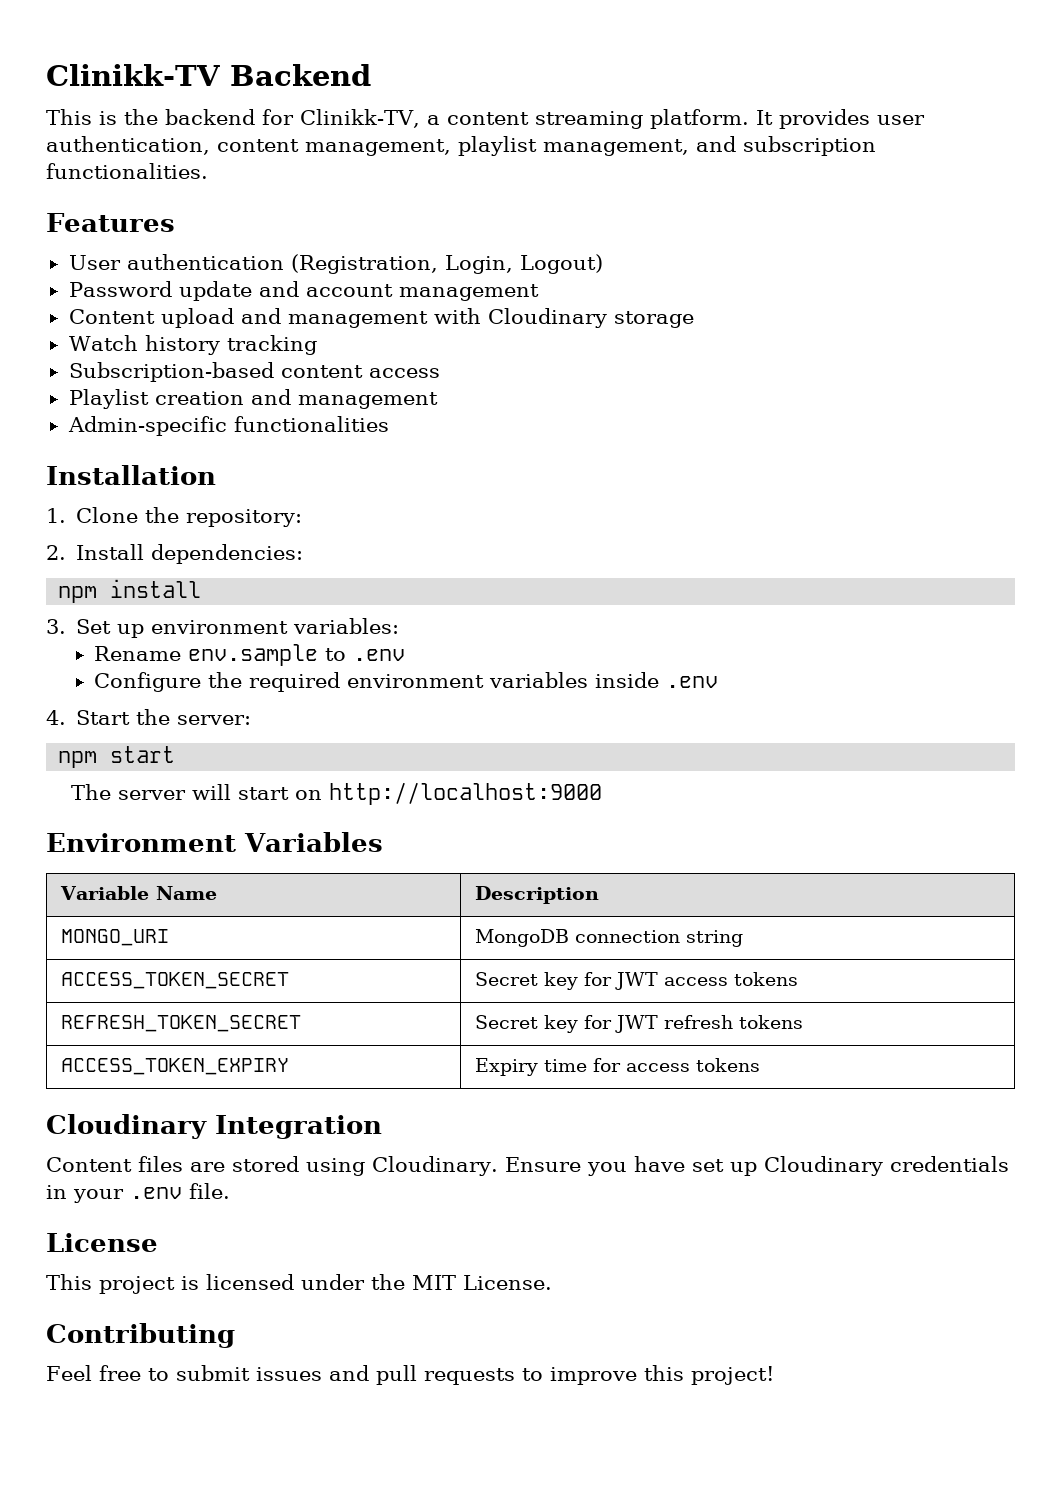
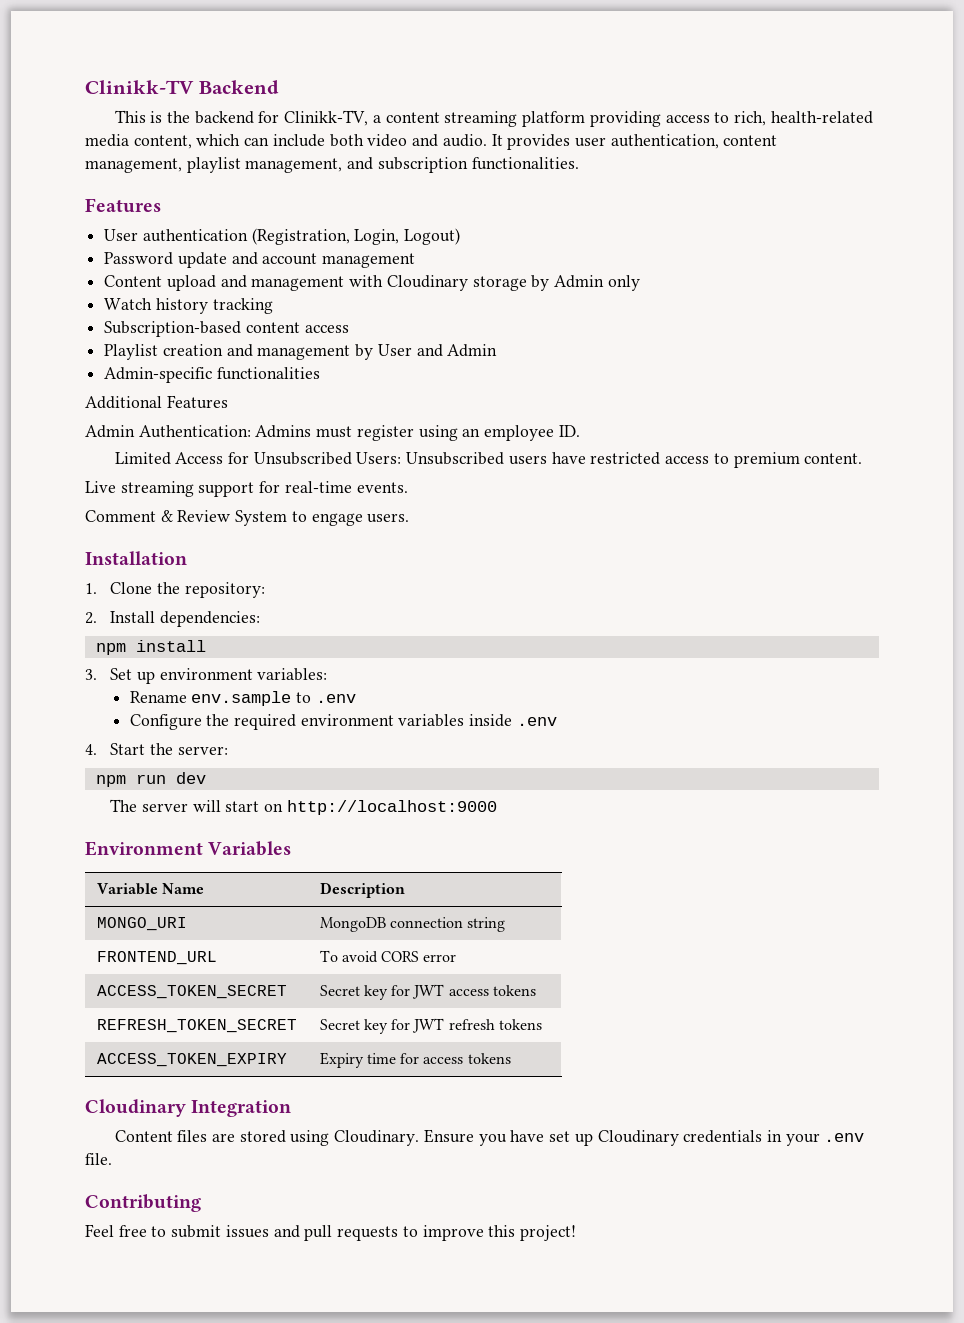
- This is the backend for Clinikk-TV, a content streaming platform.
+ This is the backend for Clinikk-TV, a content streaming platform providing access to rich, health-related media content, which can include both video and audio.
- Content upload and management with Cloudinary storage
+ Content upload and management with Cloudinary storage by Admin only
- Playlist creation and management
+ Playlist creation and management by User and Admin
  Admin-specific functionalities
+ Additional Features
+ Admin Authentication: Admins must register using an employee ID.
+ Limited Access for Unsubscribed Users: Unsubscribed users have restricted access to premium content.
+ Live streaming support for real-time events.
+ Comment & Review System to engage users.
- npm start
+ npm run dev
+ FRONTEND_URL | To avoid CORS error
- License
- This project is licensed under the MIT License.

